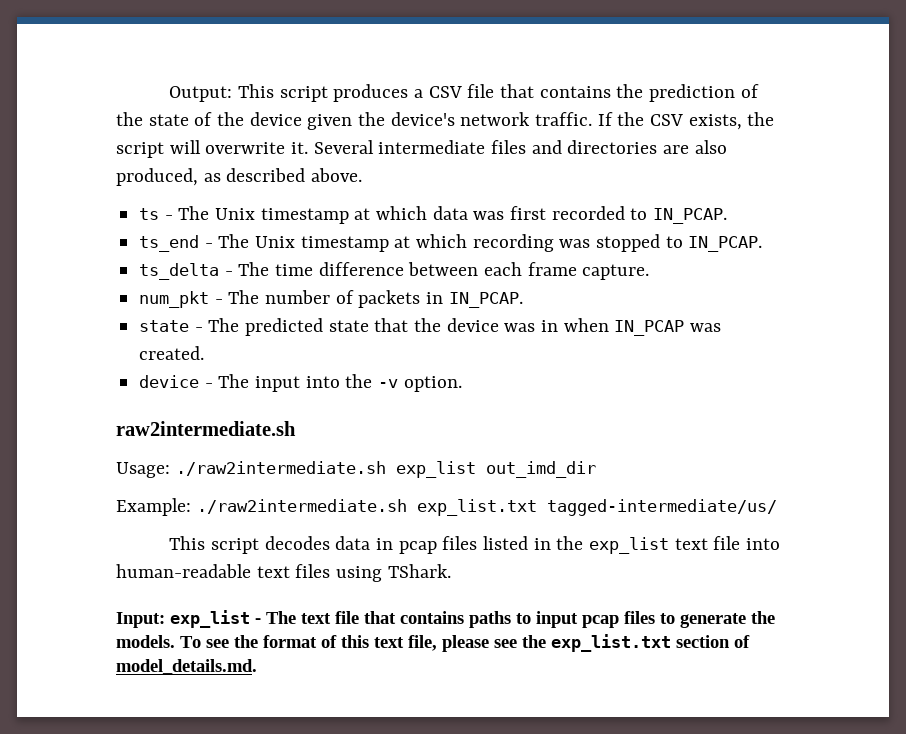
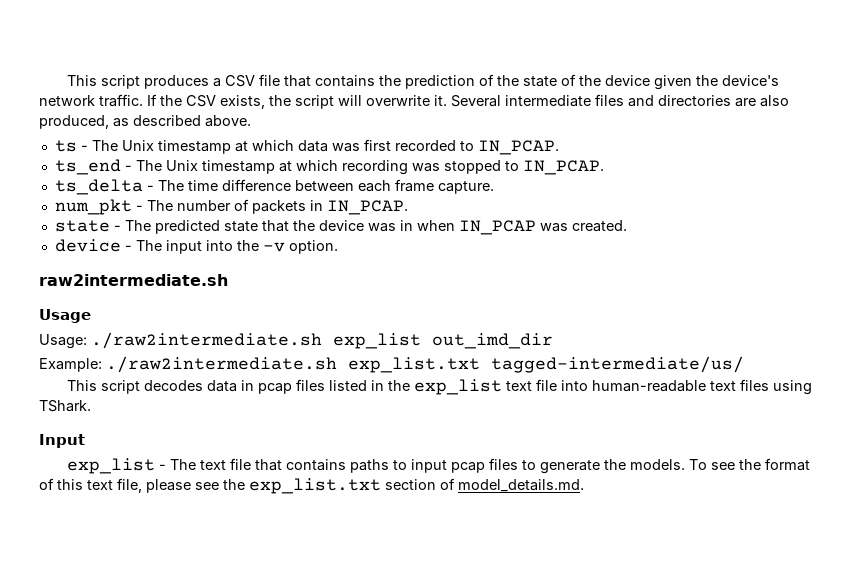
- Output: This script produces a CSV file that contains the prediction of the state of the device given the device's network traffic.
+ This script produces a CSV file that contains the prediction of the state of the device given the device's network traffic.
+ Usage
- Input: exp_list - The text file that contains paths to input pcap files to generate the models.
+ Input
+ exp_list - The text file that contains paths to input pcap files to generate the models.

